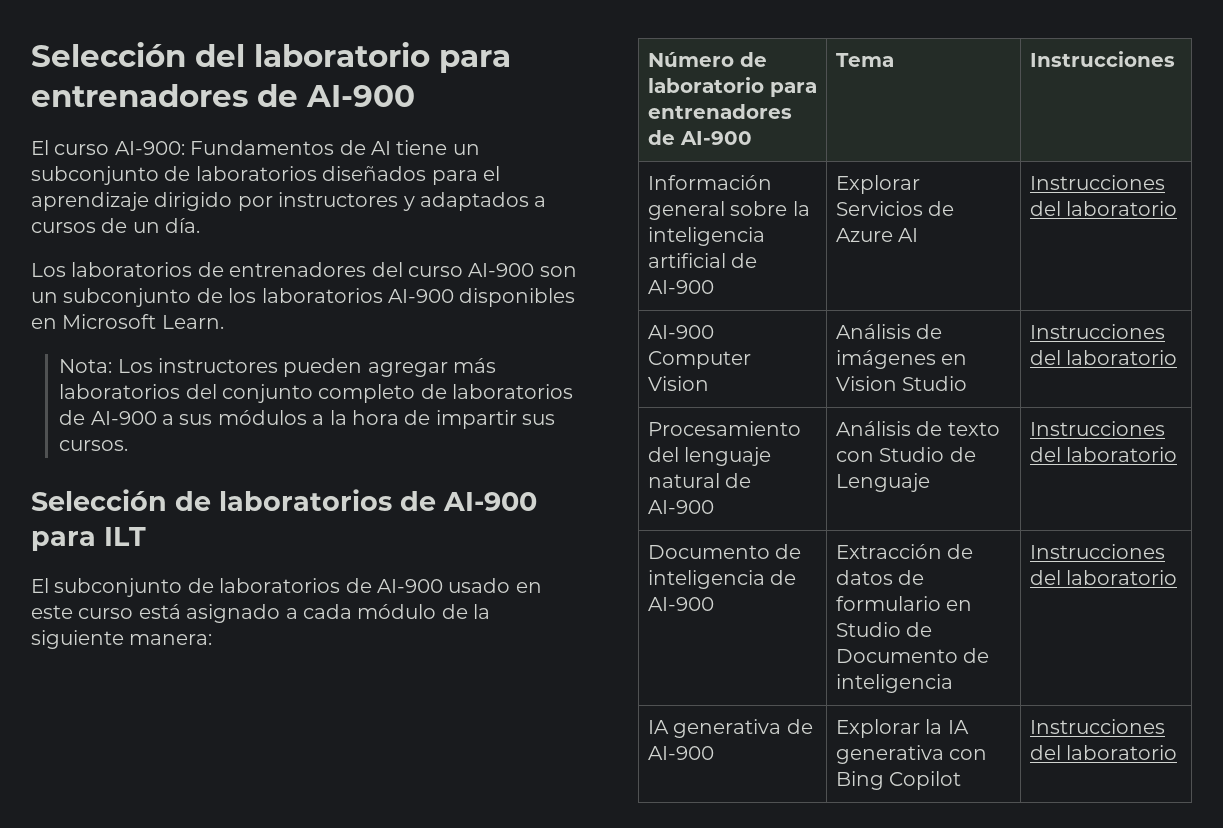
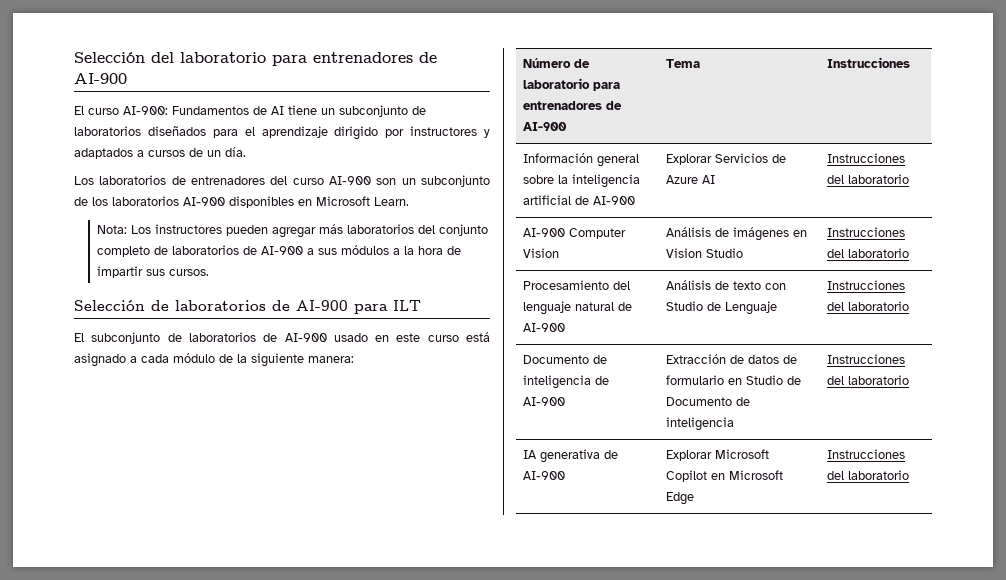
- IA generativa de AI-900 | Explorar la IA generativa con Bing Copilot | Instrucciones del laboratorio
+ IA generativa de AI-900 | Explorar Microsoft Copilot en Microsoft Edge | Instrucciones del laboratorio

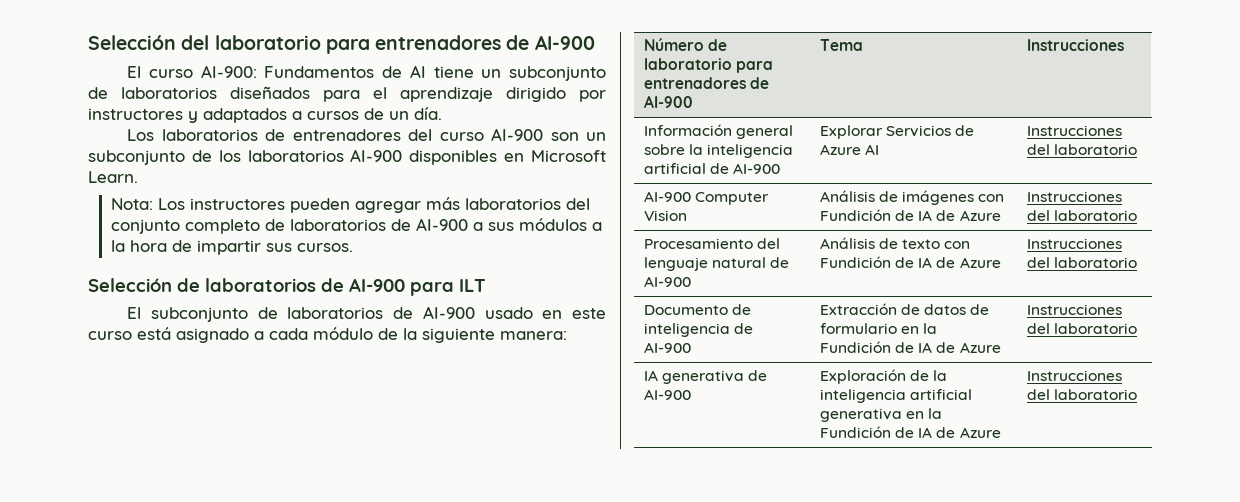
- AI-900 Computer Vision | Análisis de imágenes en Vision Studio | Instrucciones del laboratorio
+ AI-900 Computer Vision | Análisis de imágenes con Fundición de IA de Azure | Instrucciones del laboratorio
- Procesamiento del lenguaje natural de AI-900 | Análisis de texto con Studio de Lenguaje | Instrucciones del laboratorio
+ Procesamiento del lenguaje natural de AI-900 | Análisis de texto con Fundición de IA de Azure | Instrucciones del laboratorio
- Documento de inteligencia de AI-900 | Extracción de datos de formulario en Studio de Documento de inteligencia | Instrucciones del laboratorio
+ Documento de inteligencia de AI-900 | Extracción de datos de formulario en la Fundición de IA de Azure | Instrucciones del laboratorio
- IA generativa de AI-900 | Explorar Microsoft Copilot en Microsoft Edge | Instrucciones del laboratorio
+ IA generativa de AI-900 | Exploración de la inteligencia artificial generativa en la Fundición de IA de Azure | Instrucciones del laboratorio

